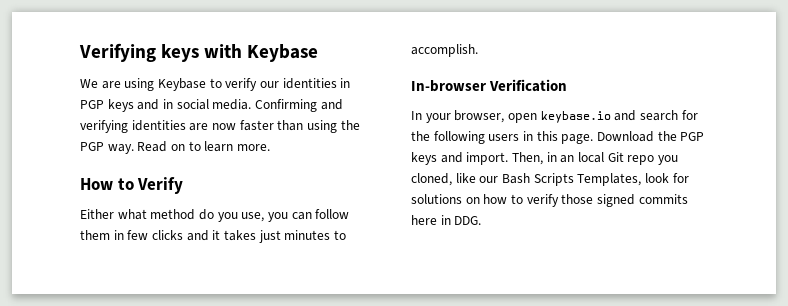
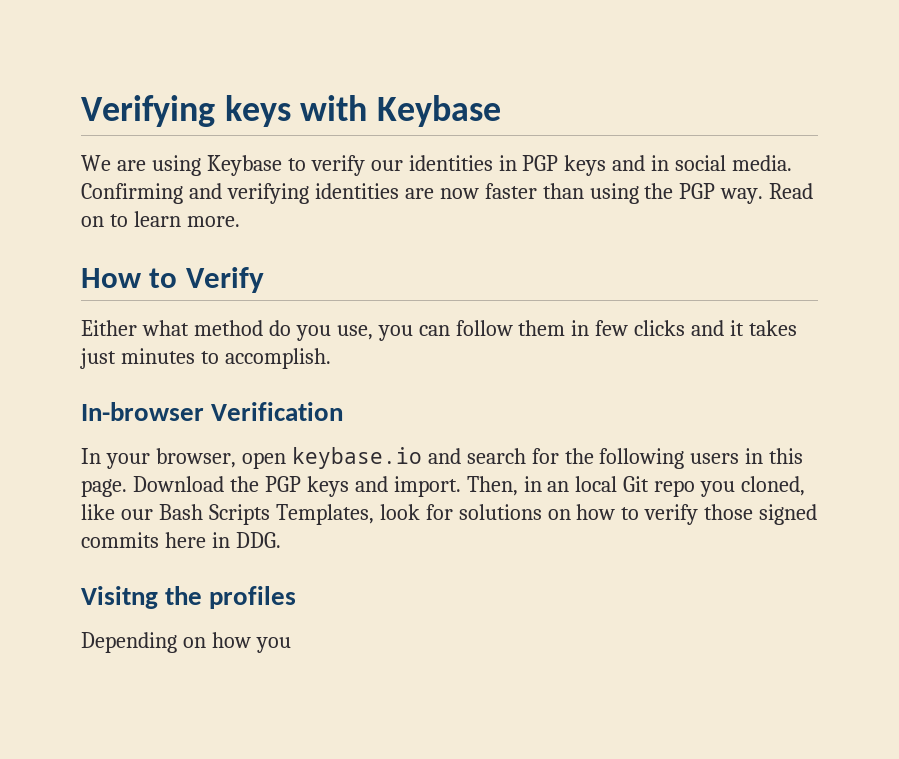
+ Visitng the profiles
+ Depending on how you

